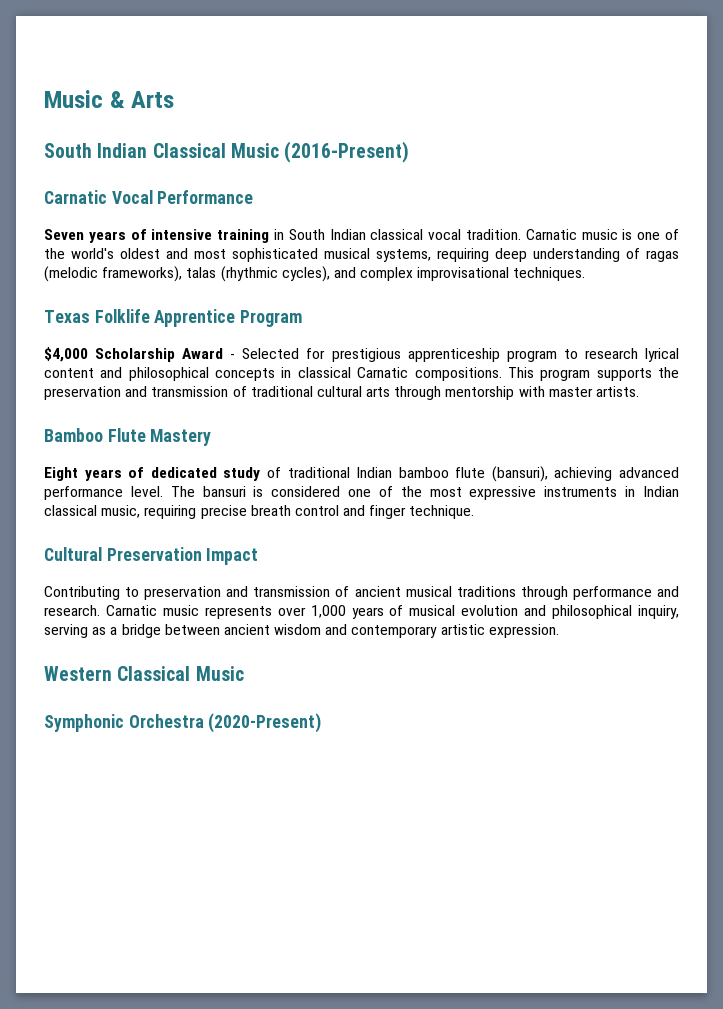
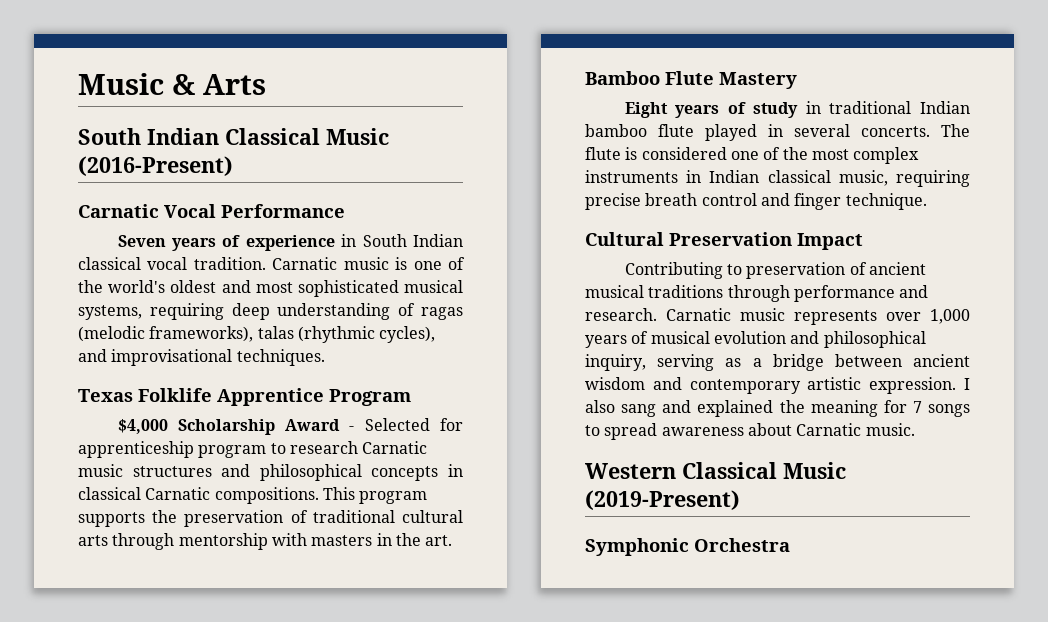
- Seven years of intensive training in South Indian classical vocal tradition.
+ Seven years of experience in South Indian classical vocal tradition.
- Carnatic music is one of the world's oldest and most sophisticated musical systems, requiring deep understanding of ragas (melodic frameworks), talas (rhythmic cycles), and complex improvisational techniques.
+ Carnatic music is one of the world's oldest and most sophisticated musical systems, requiring deep understanding of ragas (melodic frameworks), talas (rhythmic cycles), and improvisational techniques.
- $4,000 Scholarship Award - Selected for prestigious apprenticeship program to research lyrical content and philosophical concepts in classical Carnatic compositions.
+ $4,000 Scholarship Award - Selected for apprenticeship program to research Carnatic music structures and philosophical concepts in classical Carnatic compositions.
- This program supports the preservation and transmission of traditional cultural arts through mentorship with master artists.
+ This program supports the preservation of traditional cultural arts through mentorship with masters in the art.
- Eight years of dedicated study of traditional Indian bamboo flute (bansuri), achieving advanced performance level. The bansuri is considered one of the most expressive instruments in Indian classical music, requiring precise breath control and finger technique.
+ Eight years of study in traditional Indian bamboo flute played in several concerts. The flute is considered one of the most complex instruments in Indian classical music, requiring precise breath control and finger technique.
- Contributing to preservation and transmission of ancient musical traditions through performance and research.
+ Contributing to preservation of ancient musical traditions through performance and research.
+ I also sang and explained the meaning for 7 songs to spread awareness about Carnatic music.
- Western Classical Music
+ Western Classical Music (2019-Present)
- Symphonic Orchestra (2020-Present)
+ Symphonic Orchestra

